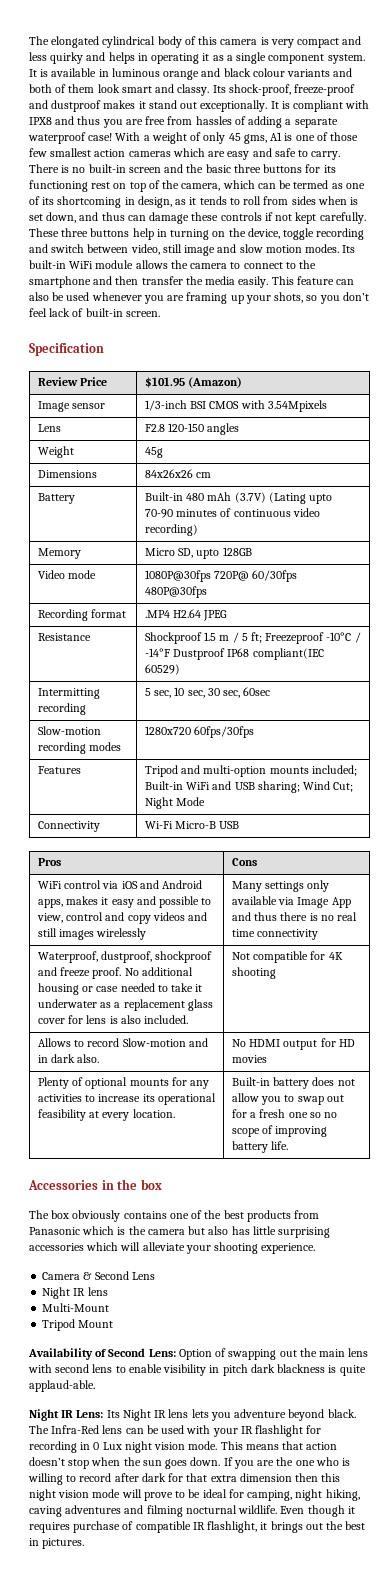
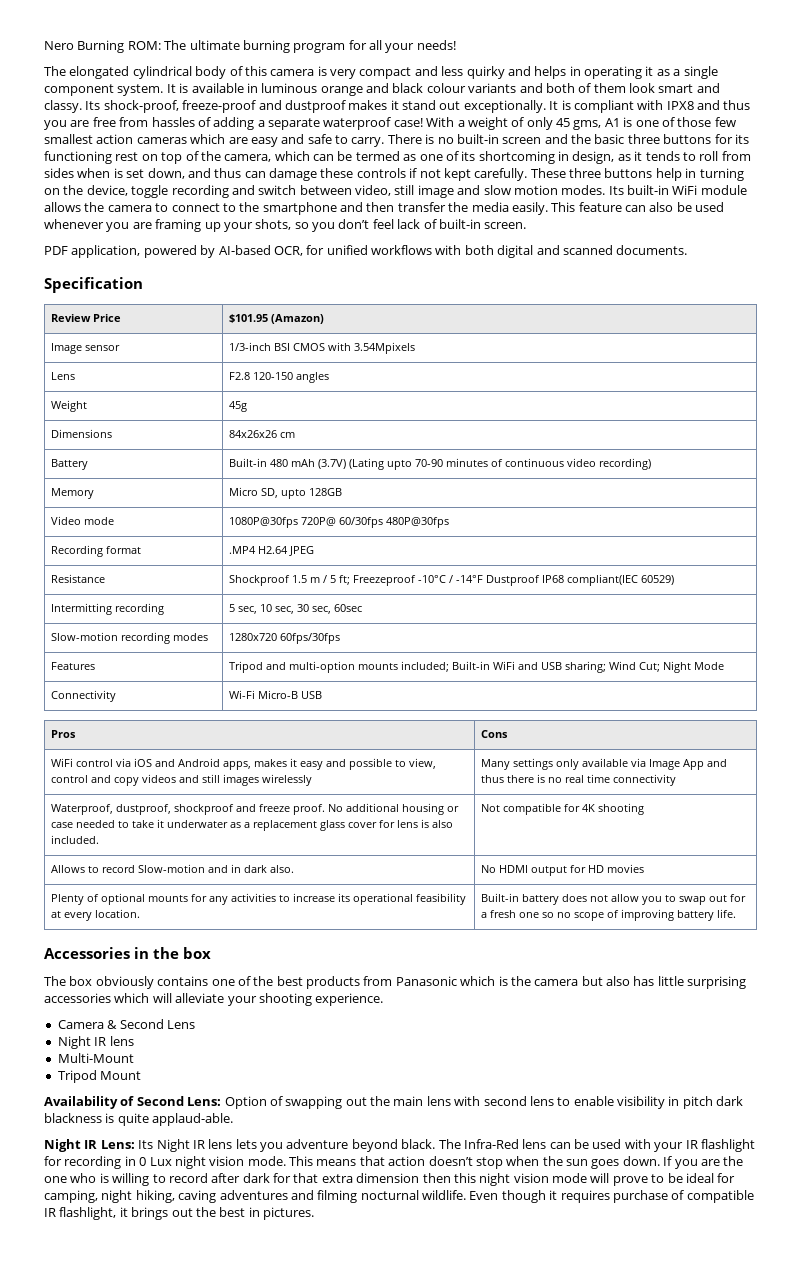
+ Nero Burning ROM: The ultimate burning program for all your needs!
+ PDF application, powered by AI-based OCR, for unified workflows with both digital and scanned documents.

